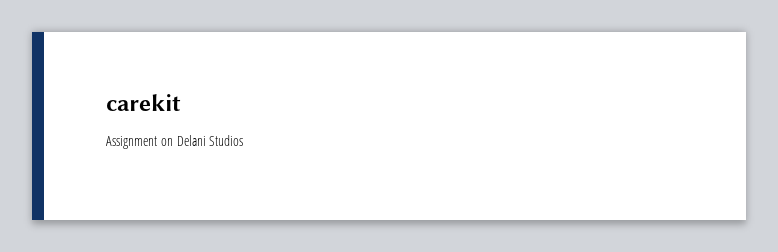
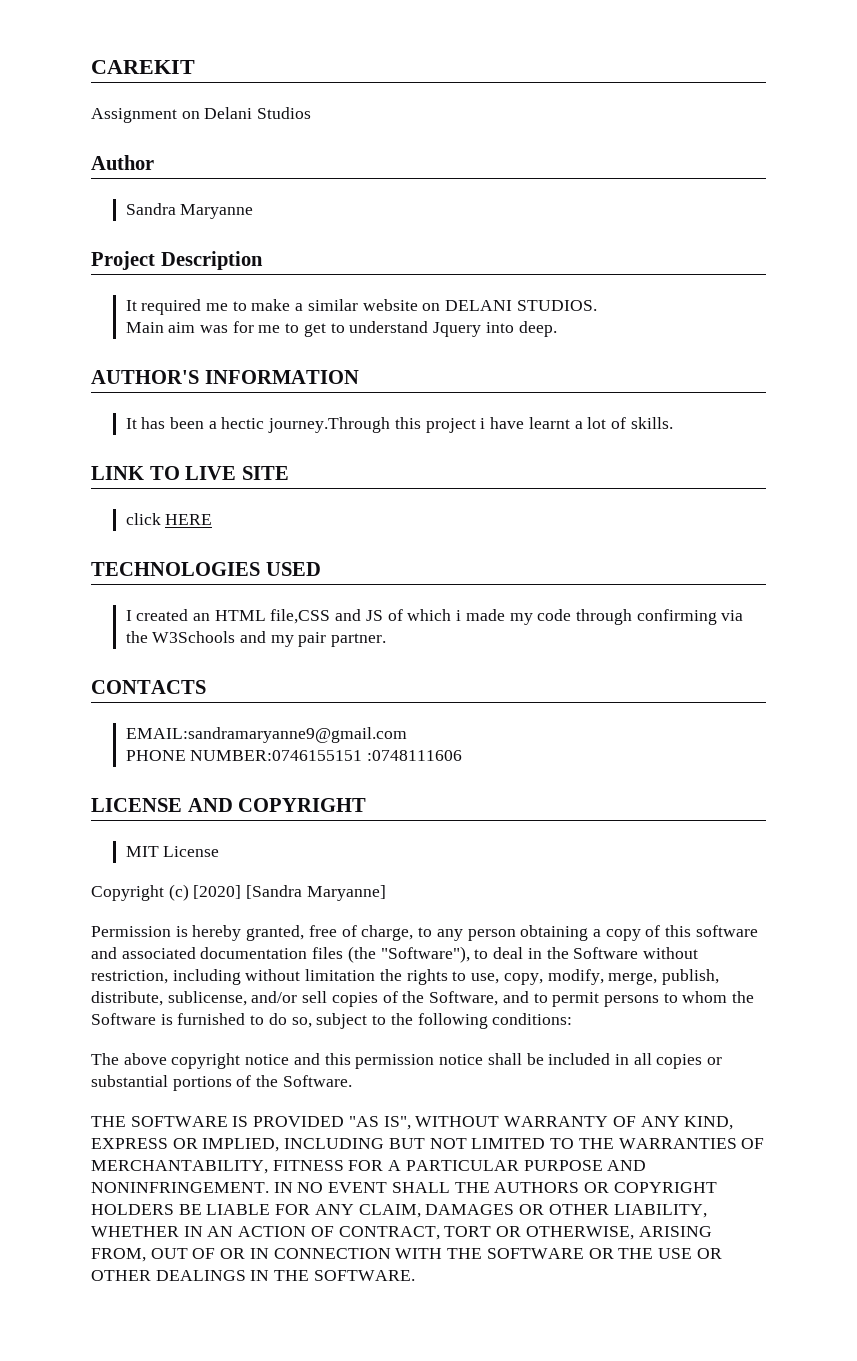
- carekit
+ CAREKIT
+ Author
+ Sandra Maryanne
+ Project Description
+ It required me to make a similar website on DELANI STUDIOS.
+ Main aim was for me to get to understand Jquery into deep.
+ AUTHOR'S INFORMATION
+ It has been a hectic journey.Through this project i have learnt a lot of skills.
+ LINK TO LIVE SITE
+ click HERE
+ TECHNOLOGIES USED
+ I created an HTML file,CSS and JS of which i made my code through confirming via the W3Schools and my pair partner.
+ CONTACTS
+ EMAIL:sandramaryanne9@gmail.com
+ PHONE NUMBER:0746155151 :0748111606
+ LICENSE AND COPYRIGHT
+ MIT License
+ Copyright (c) [2020] [Sandra Maryanne]
+ Permission is hereby granted, free of charge, to any person obtaining a copy of this software and associated documentation files (the "Software"), to deal in the Software without restriction, including without limitation the rights to use, copy, modify, merge, publish, distribute, sublicense, and/or sell copies of the Software, and to permit persons to whom the Software is furnished to do so, subject to the following conditions:
+ The above copyright notice and this permission notice shall be included in all copies or substantial portions of the Software.
+ THE SOFTWARE IS PROVIDED "AS IS", WITHOUT WARRANTY OF ANY KIND, EXPRESS OR IMPLIED, INCLUDING BUT NOT LIMITED TO THE WARRANTIES OF MERCHANTABILITY, FITNESS FOR A PARTICULAR PURPOSE AND NONINFRINGEMENT. IN NO EVENT SHALL THE AUTHORS OR COPYRIGHT HOLDERS BE LIABLE FOR ANY CLAIM, DAMAGES OR OTHER LIABILITY, WHETHER IN AN ACTION OF CONTRACT, TORT OR OTHERWISE, ARISING FROM, OUT OF OR IN CONNECTION WITH THE SOFTWARE OR THE USE OR OTHER DEALINGS IN THE SOFTWARE.

